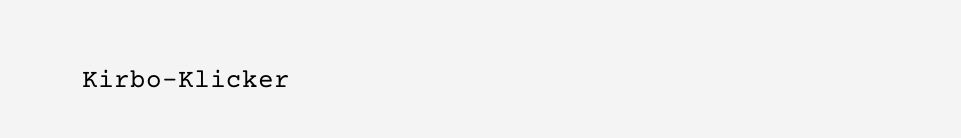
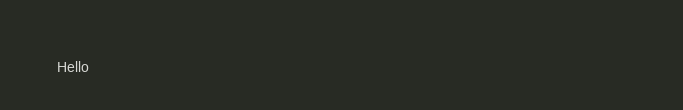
- Kirbo-Klicker
+ Hello

